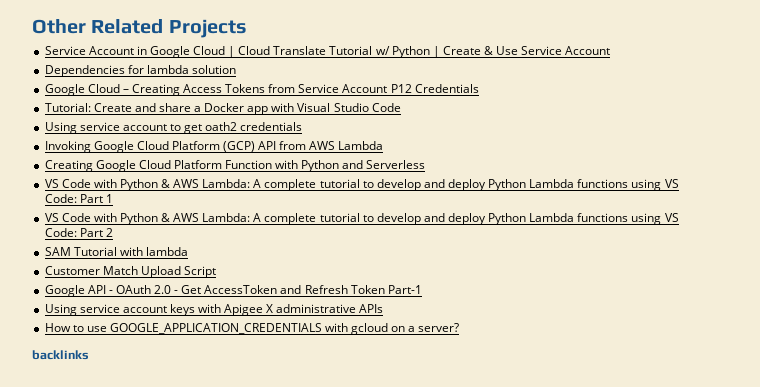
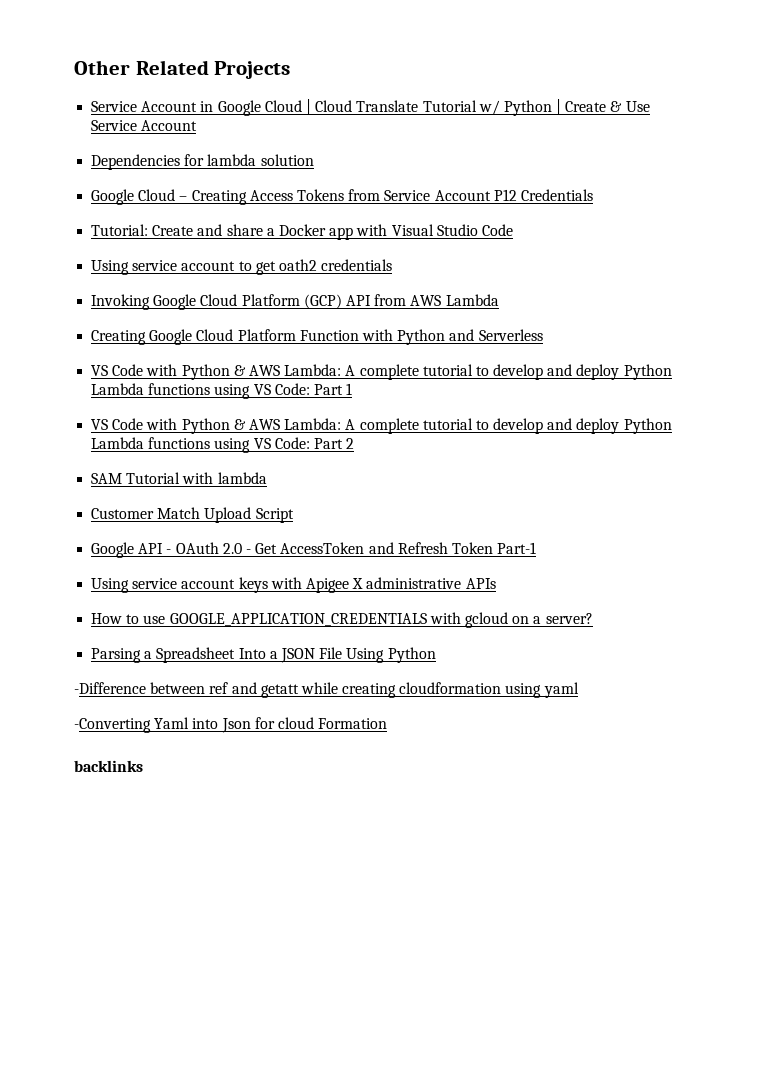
+ Parsing a Spreadsheet Into a JSON File Using Python
+ -Difference between ref and getatt while creating cloudformation using yaml
+ -Converting Yaml into Json for cloud Formation

